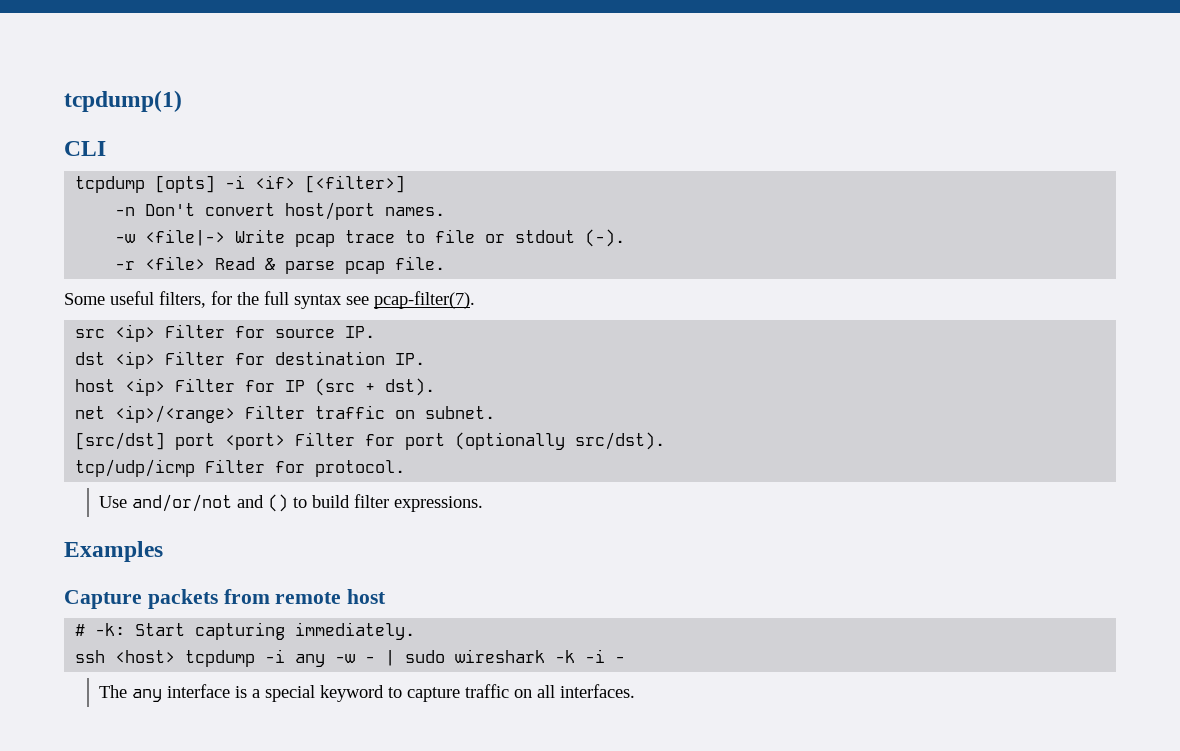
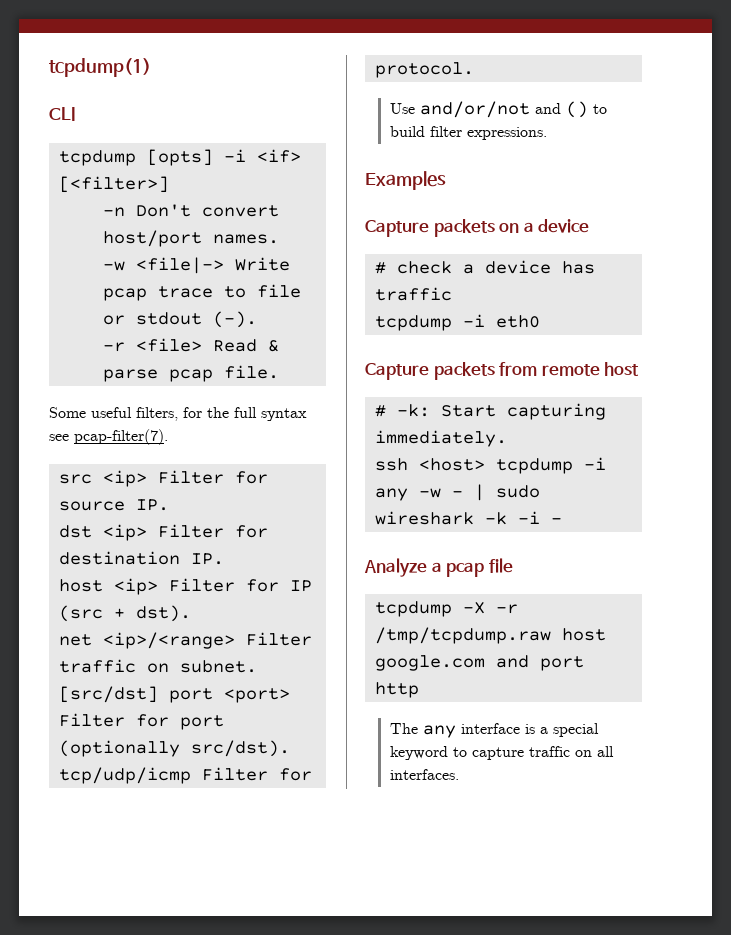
+ Capture packets on a device
+ # check a device has traffic
+ tcpdump -i eth0
+ Analyze a pcap file
+ tcpdump -X -r /tmp/tcpdump.raw host google.com and port http

